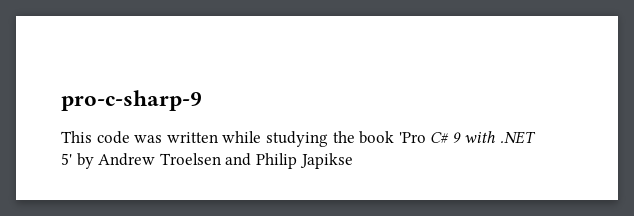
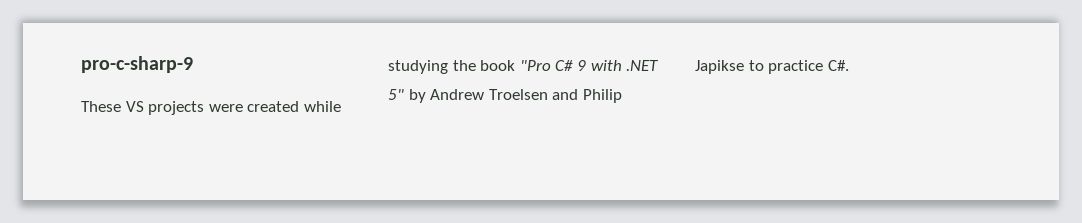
- This code was written while studying the book 'Pro C# 9 with .NET 5' by Andrew Troelsen and Philip Japikse
+ These VS projects were created while studying the book "Pro C# 9 with .NET 5" by Andrew Troelsen and Philip Japikse to practice C#.

